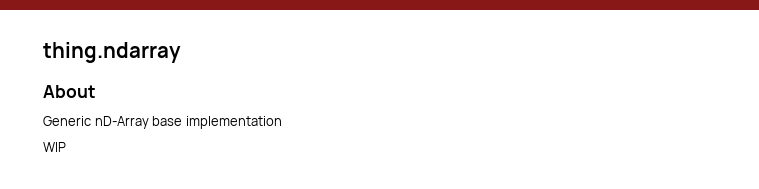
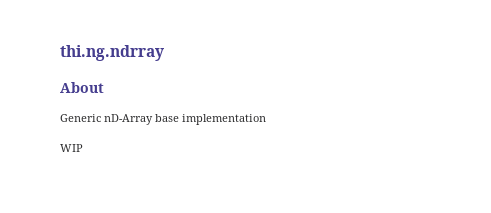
- thing.ndarray
+ thi.ng.ndrray

